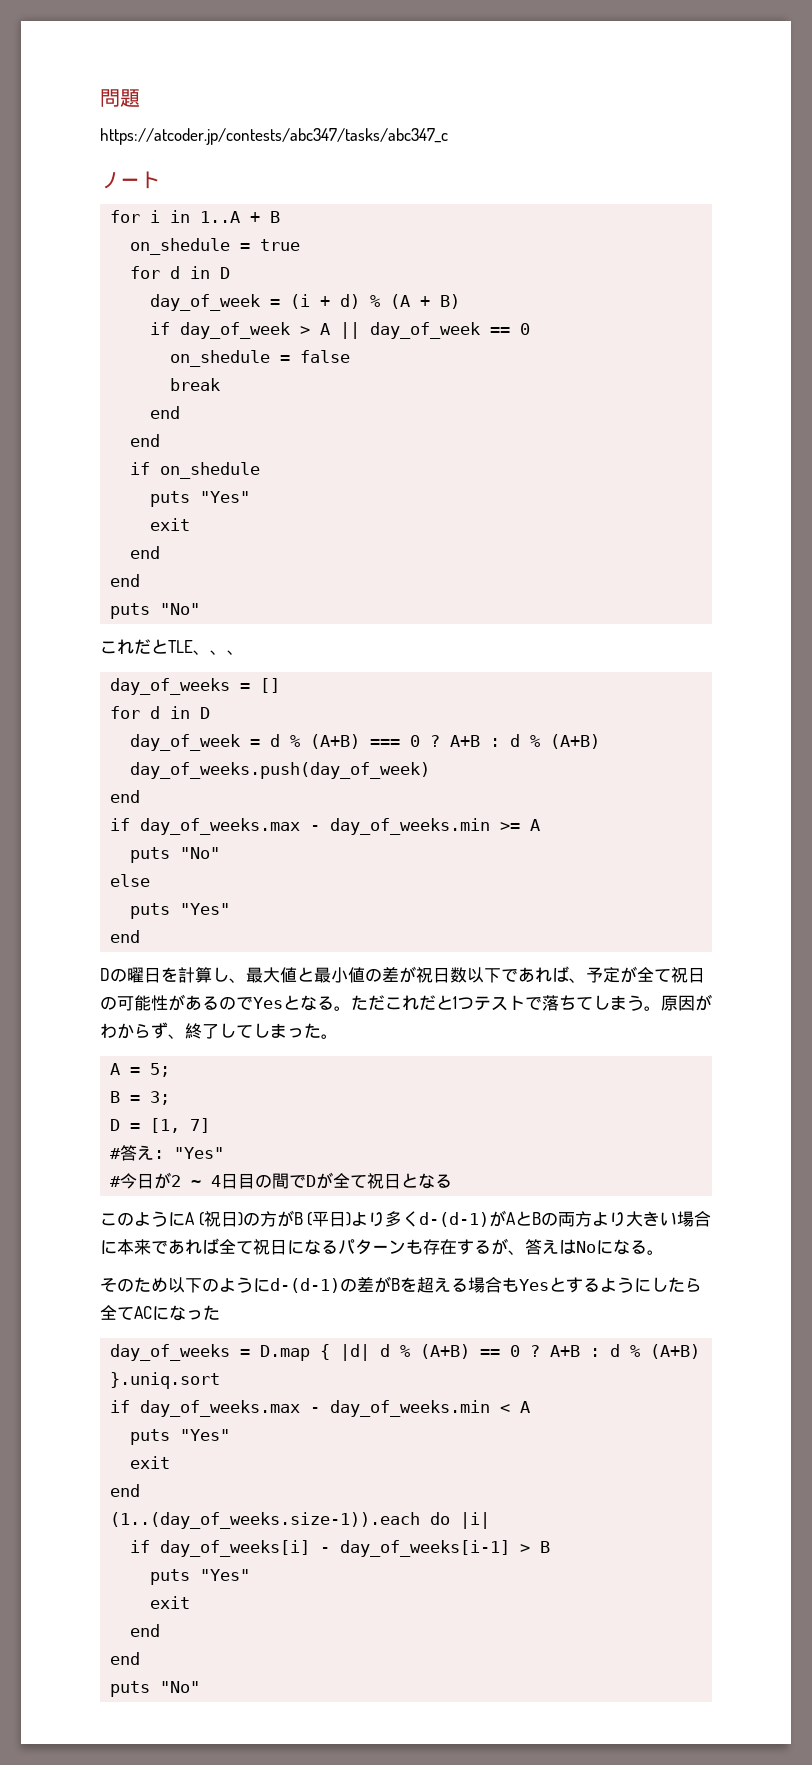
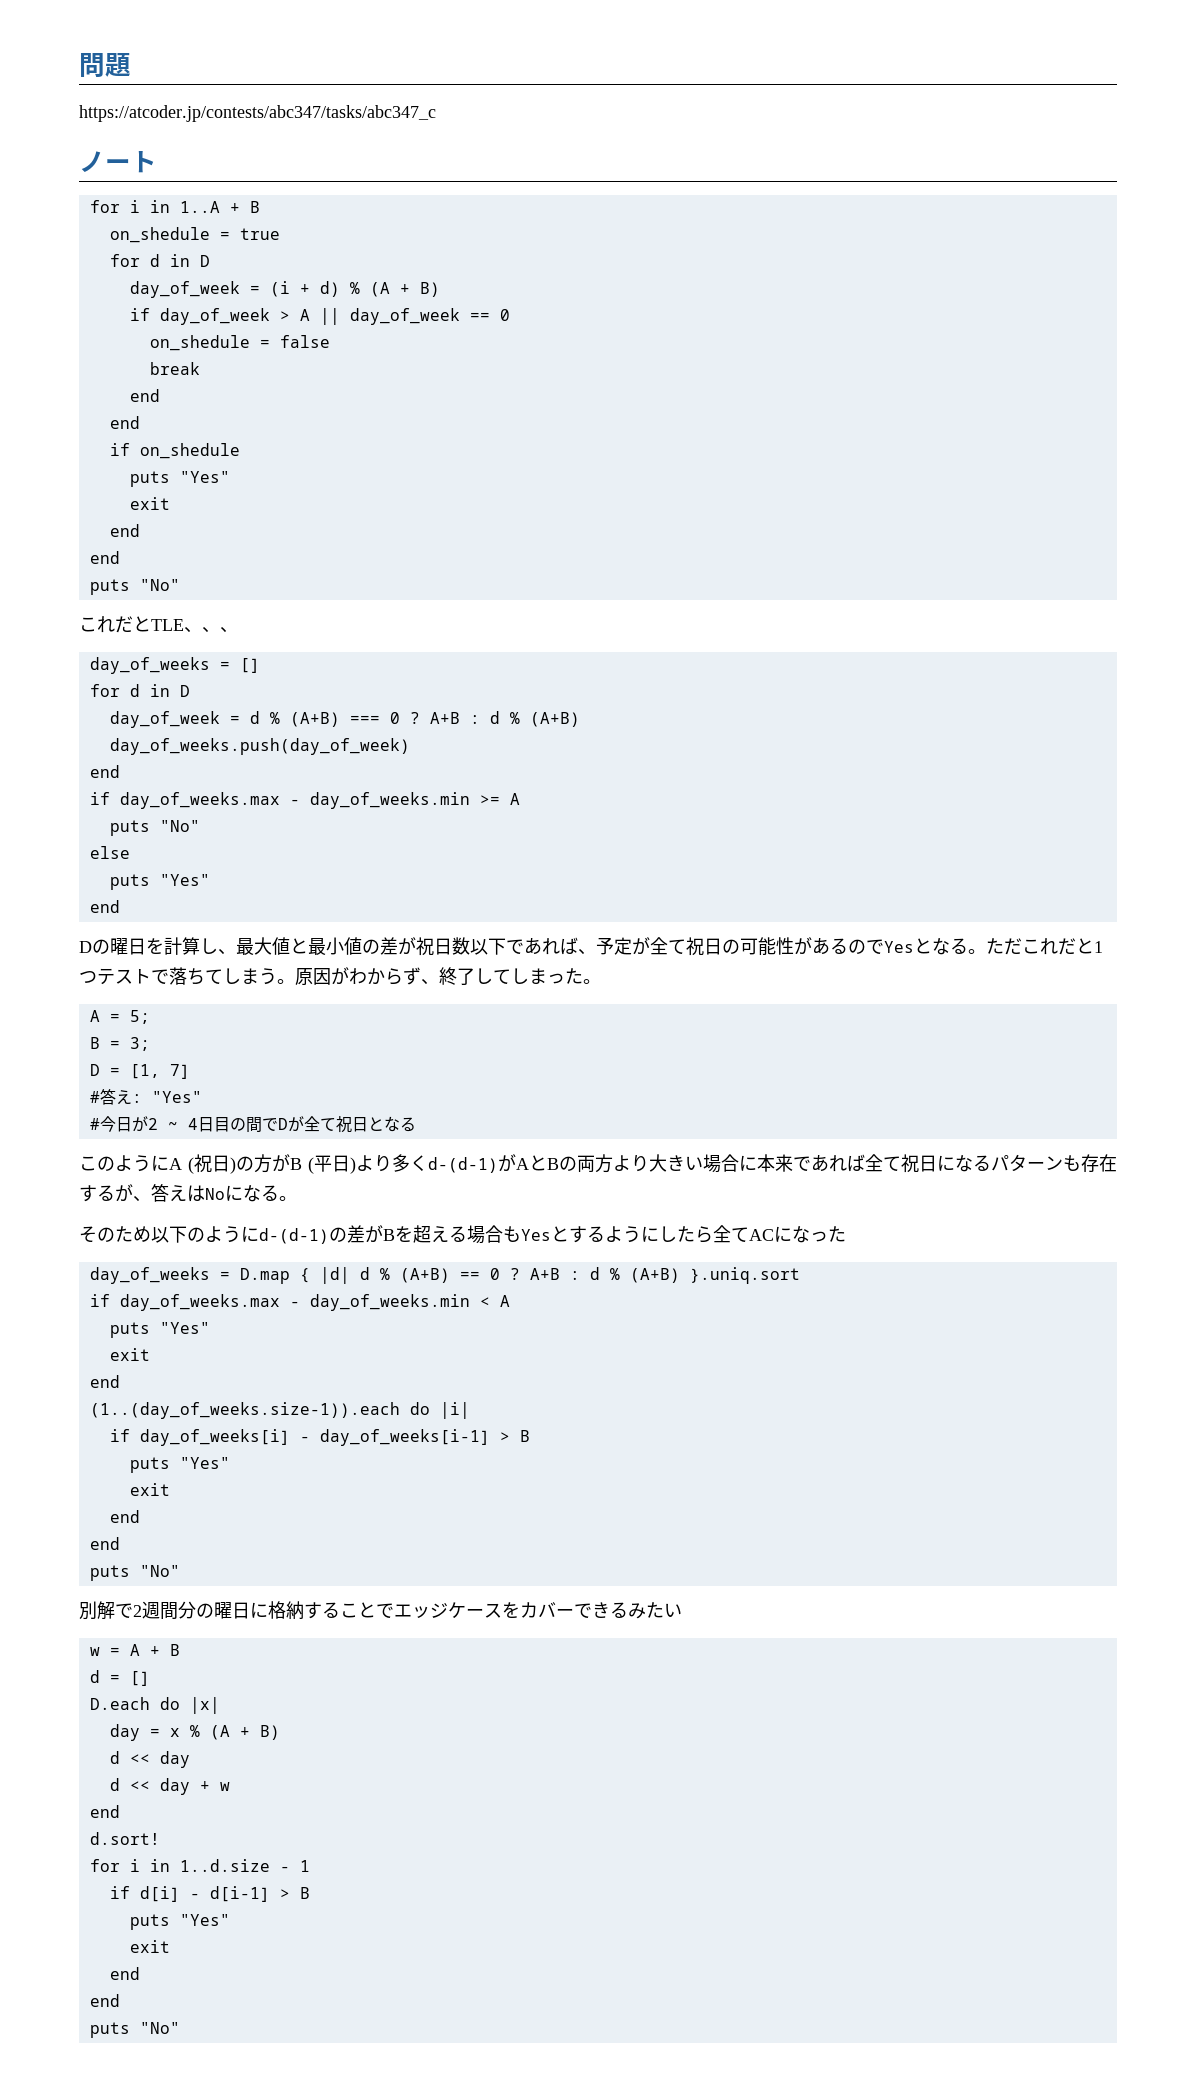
+ 別解で2週間分の曜日に格納することでエッジケースをカバーできるみたい
+ w = A + B
+ d = []
+ D.each do |x|
+ day = x % (A + B)
+ d << day
+ d << day + w
+ end
+ d.sort!
+ for i in 1..d.size - 1
+ if d[i] - d[i-1] > B
+ puts "Yes"
+ exit
+ end
+ end
+ puts "No"

